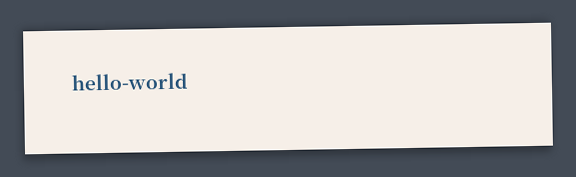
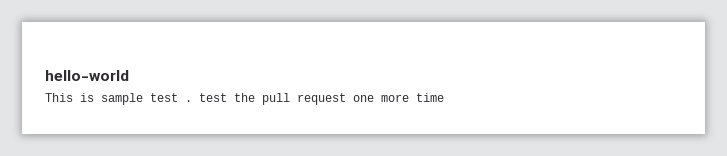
+ This is sample test . test the pull request one more time

